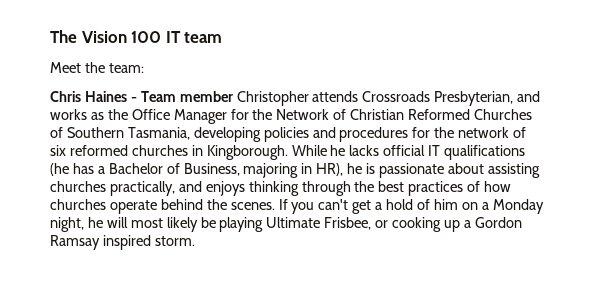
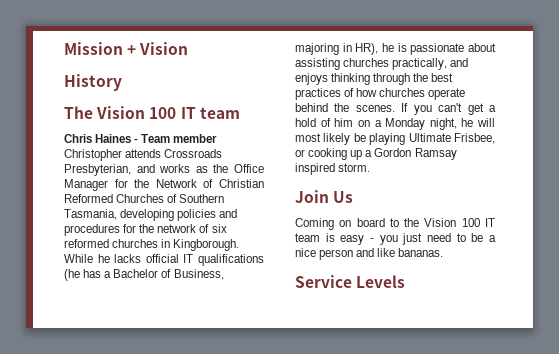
+ Mission + Vision
+ History
- Meet the team:
+ Join Us
+ Coming on board to the Vision 100 IT team is easy - you just need to be a nice person and like bananas.
+ Service Levels

